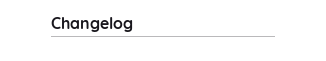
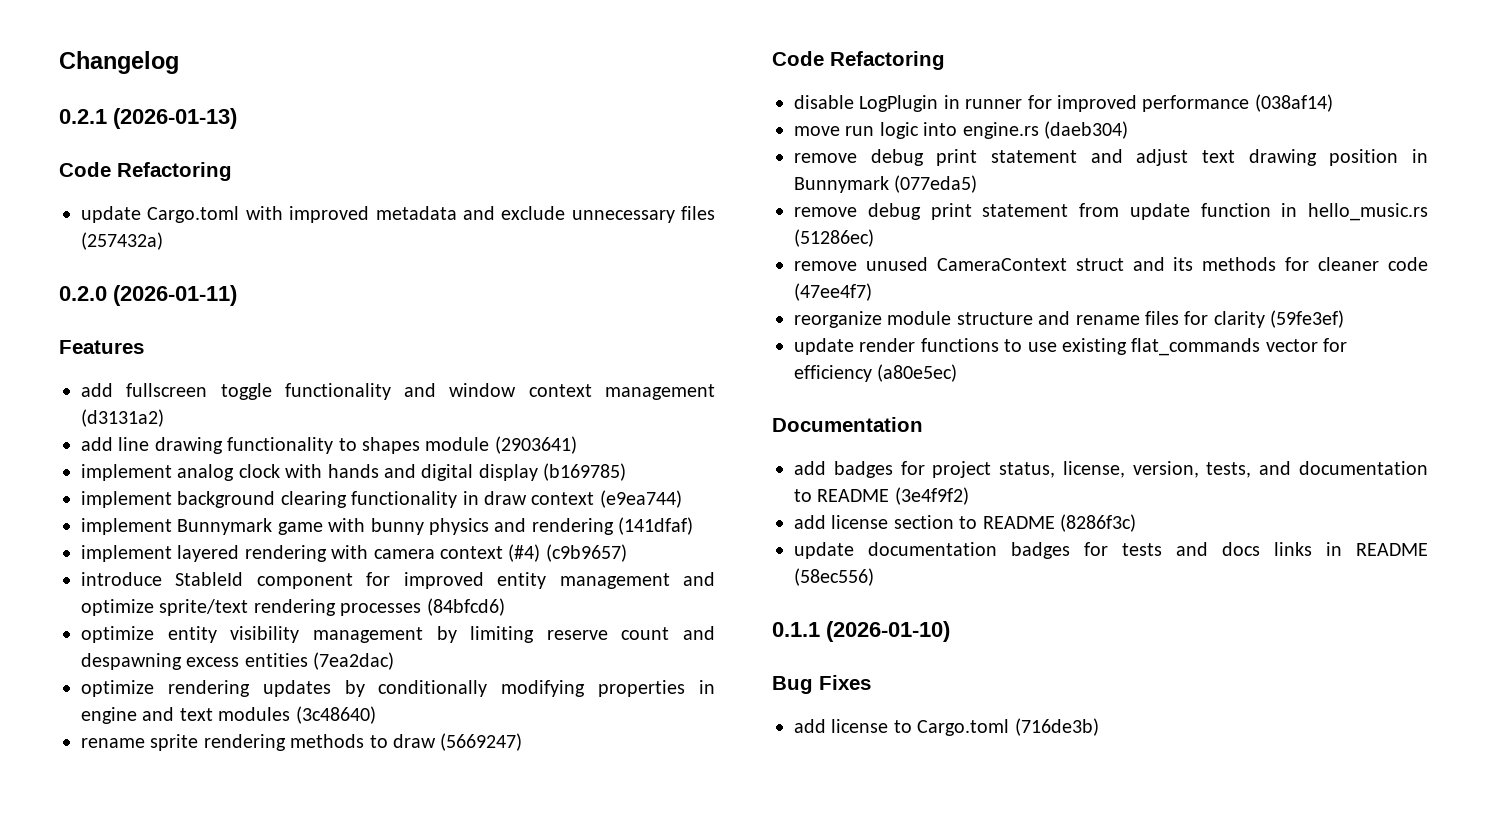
+ 0.2.1 (2026-01-13)
+ Code Refactoring
+ update Cargo.toml with improved metadata and exclude unnecessary files (257432a)
+ 0.2.0 (2026-01-11)
+ Features
+ add fullscreen toggle functionality and window context management (d3131a2)
+ add line drawing functionality to shapes module (2903641)
+ implement analog clock with hands and digital display (b169785)
+ implement background clearing functionality in draw context (e9ea744)
+ implement Bunnymark game with bunny physics and rendering (141dfaf)
+ implement layered rendering with camera context (#4) (c9b9657)
+ introduce StableId component for improved entity management and optimize sprite/text rendering processes (84bfcd6)
+ optimize entity visibility management by limiting reserve count and despawning excess entities (7ea2dac)
+ optimize rendering updates by conditionally modifying properties in engine and text modules (3c48640)
+ rename sprite rendering methods to draw (5669247)
+ Code Refactoring
+ disable LogPlugin in runner for improved performance (038af14)
+ move run logic into engine.rs (daeb304)
+ remove debug print statement and adjust text drawing position in Bunnymark (077eda5)
+ remove debug print statement from update function in hello_music.rs (51286ec)
+ remove unused CameraContext struct and its methods for cleaner code (47ee4f7)
+ reorganize module structure and rename files for clarity (59fe3ef)
+ update render functions to use existing flat_commands vector for efficiency (a80e5ec)
+ Documentation
+ add badges for project status, license, version, tests, and documentation to README (3e4f9f2)
+ add license section to README (8286f3c)
+ update documentation badges for tests and docs links in README (58ec556)
+ 0.1.1 (2026-01-10)
+ Bug Fixes
+ add license to Cargo.toml (716de3b)

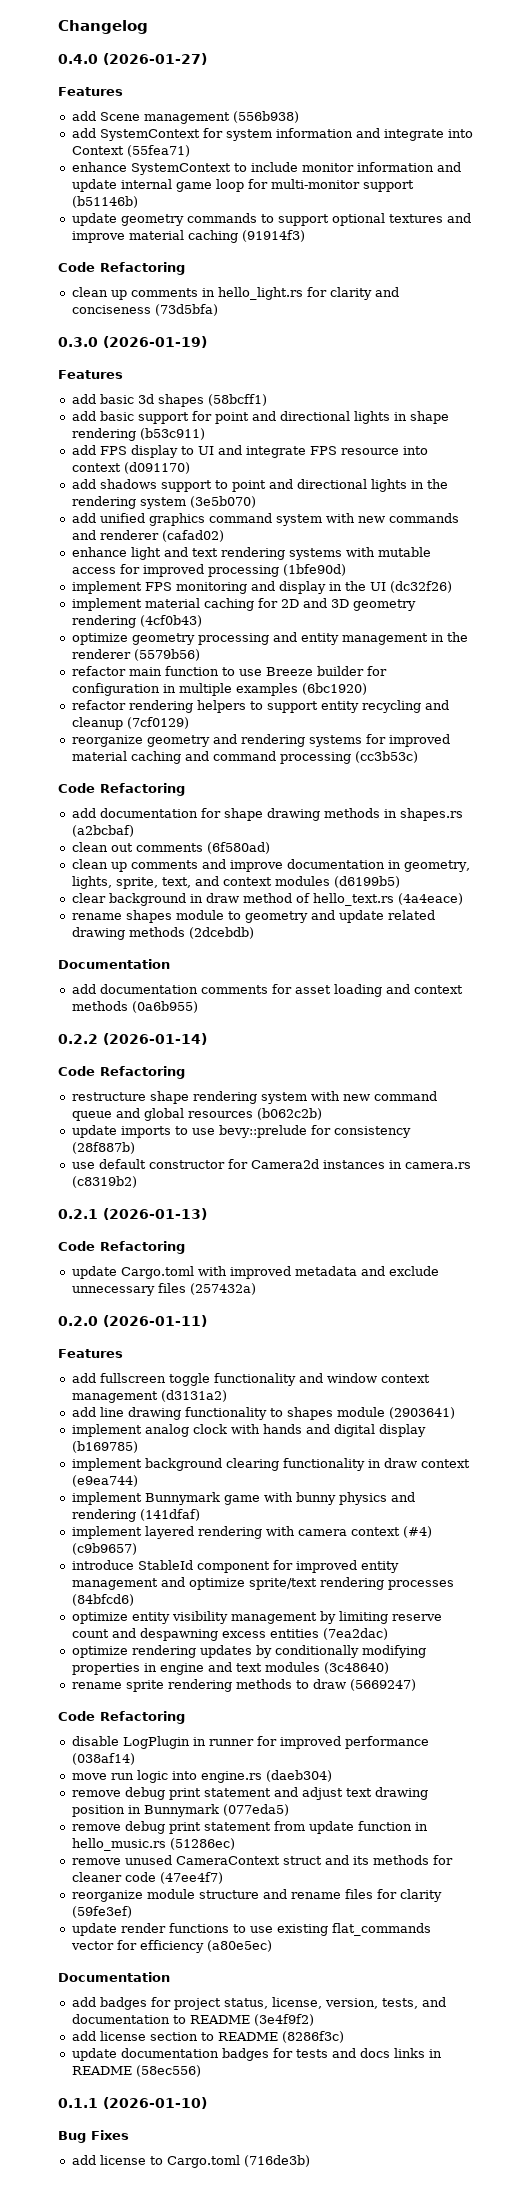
+ 0.4.0 (2026-01-27)
+ Features
+ add Scene management (556b938)
+ add SystemContext for system information and integrate into Context (55fea71)
+ enhance SystemContext to include monitor information and update internal game loop for multi-monitor support (b51146b)
+ update geometry commands to support optional textures and improve material caching (91914f3)
+ Code Refactoring
+ clean up comments in hello_light.rs for clarity and conciseness (73d5bfa)
+ 0.3.0 (2026-01-19)
+ Features
+ add basic 3d shapes (58bcff1)
+ add basic support for point and directional lights in shape rendering (b53c911)
+ add FPS display to UI and integrate FPS resource into context (d091170)
+ add shadows support to point and directional lights in the rendering system (3e5b070)
+ add unified graphics command system with new commands and renderer (cafad02)
+ enhance light and text rendering systems with mutable access for improved processing (1bfe90d)
+ implement FPS monitoring and display in the UI (dc32f26)
+ implement material caching for 2D and 3D geometry rendering (4cf0b43)
+ optimize geometry processing and entity management in the renderer (5579b56)
+ refactor main function to use Breeze builder for configuration in multiple examples (6bc1920)
+ refactor rendering helpers to support entity recycling and cleanup (7cf0129)
+ reorganize geometry and rendering systems for improved material caching and command processing (cc3b53c)
+ Code Refactoring
+ add documentation for shape drawing methods in shapes.rs (a2bcbaf)
+ clean out comments (6f580ad)
+ clean up comments and improve documentation in geometry, lights, sprite, text, and context modules (d6199b5)
+ clear background in draw method of hello_text.rs (4a4eace)
+ rename shapes module to geometry and update related drawing methods (2dcebdb)
+ Documentation
+ add documentation comments for asset loading and context methods (0a6b955)
+ 0.2.2 (2026-01-14)
+ Code Refactoring
+ restructure shape rendering system with new command queue and global resources (b062c2b)
+ update imports to use bevy::prelude for consistency (28f887b)
+ use default constructor for Camera2d instances in camera.rs (c8319b2)

